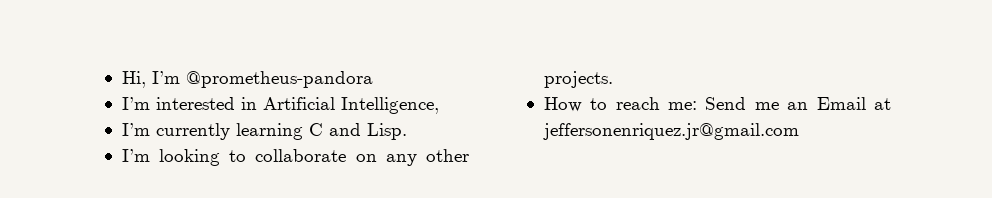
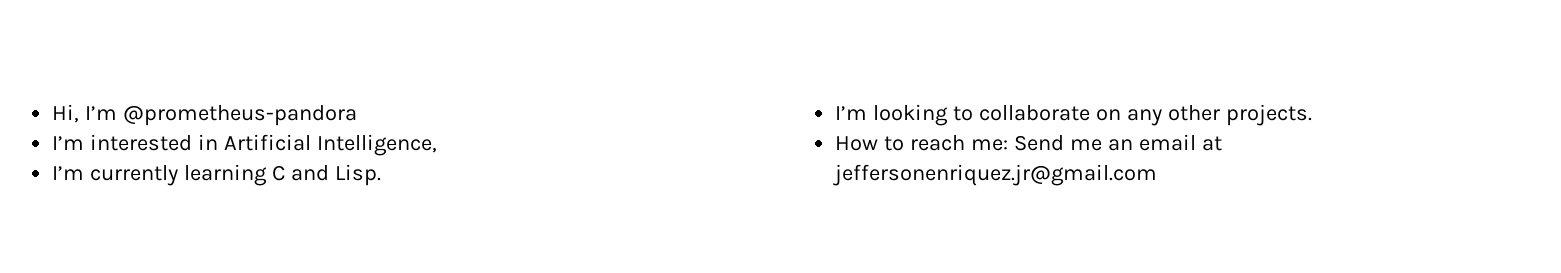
- How to reach me: Send me an Email at jeffersonenriquez.jr@gmail.com
+ How to reach me: Send me an email at jeffersonenriquez.jr@gmail.com

